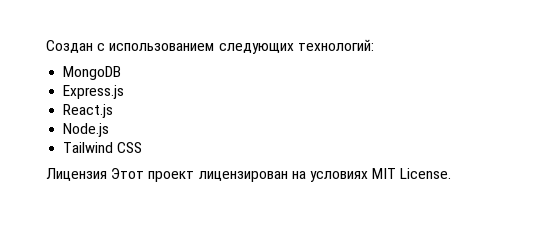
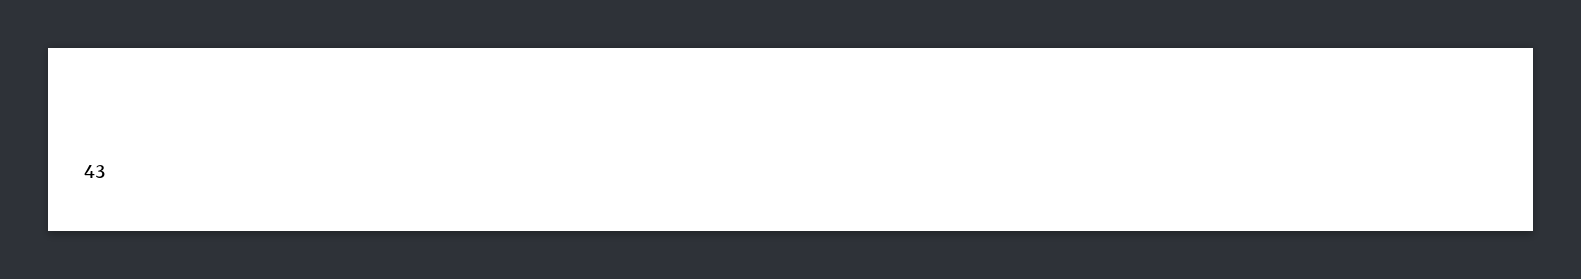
- Создан с использованием следующих технологий:
- MongoDB
- Express.js
- React.js
- Node.js
- Tailwind CSS
- Лицензия Этот проект лицензирован на условиях MIT License.
+ 43

